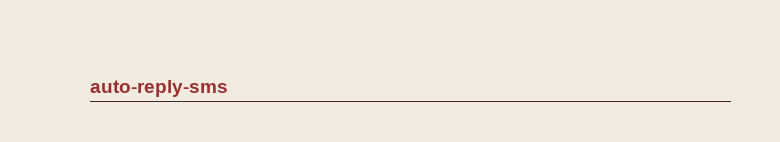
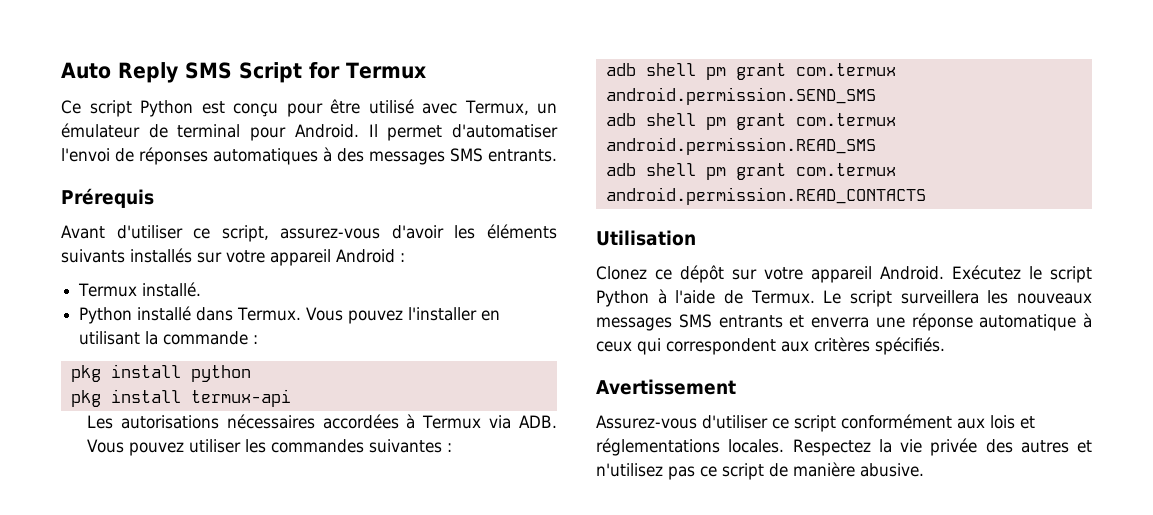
- auto-reply-sms
+ Auto Reply SMS Script for Termux
+ Ce script Python est conçu pour être utilisé avec Termux, un émulateur de terminal pour Android. Il permet d'automatiser l'envoi de réponses automatiques à des messages SMS entrants.
+ Prérequis
+ Avant d'utiliser ce script, assurez-vous d'avoir les éléments suivants installés sur votre appareil Android :
+ Termux installé.
+ Python installé dans Termux. Vous pouvez l'installer en utilisant la commande :
+ pkg install python
+ pkg install termux-api
+ Les autorisations nécessaires accordées à Termux via ADB. Vous pouvez utiliser les commandes suivantes :
+ adb shell pm grant com.termux android.permission.SEND_SMS
+ adb shell pm grant com.termux android.permission.READ_SMS
+ adb shell pm grant com.termux android.permission.READ_CONTACTS
+ Utilisation
+ Clonez ce dépôt sur votre appareil Android. Exécutez le script Python à l'aide de Termux. Le script surveillera les nouveaux messages SMS entrants et enverra une réponse automatique à ceux qui correspondent aux critères spécifiés.
+ Avertissement
+ Assurez-vous d'utiliser ce script conformément aux lois et réglementations locales. Respectez la vie privée des autres et n'utilisez pas ce script de manière abusive.

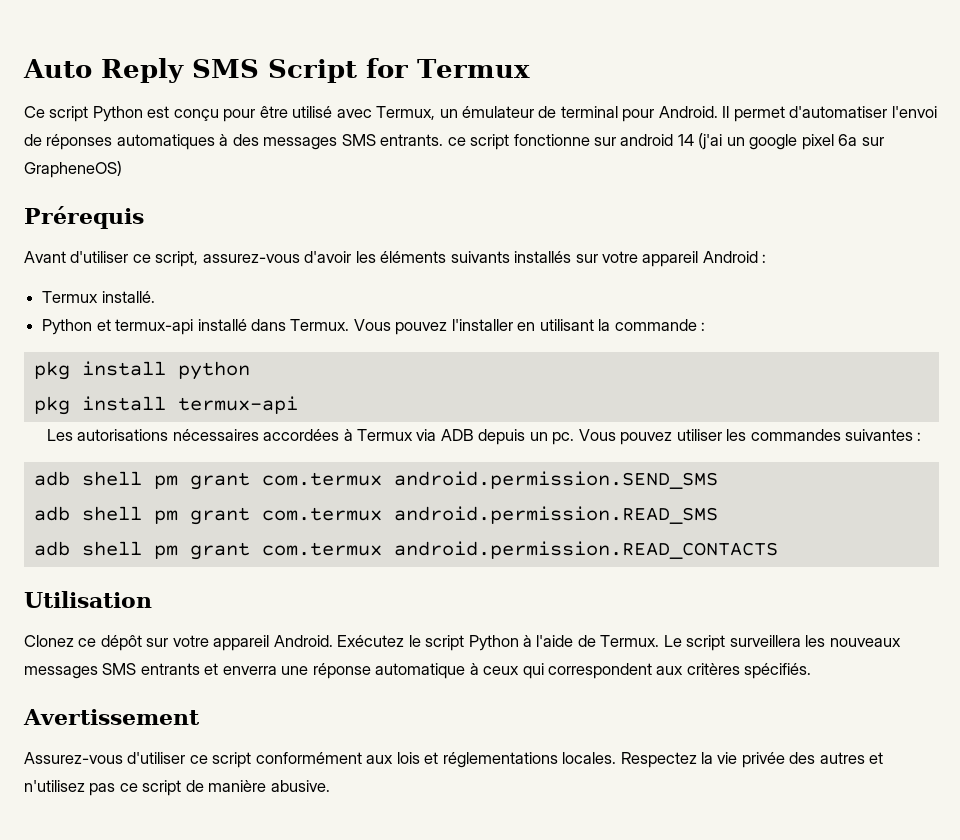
- Il permet d'automatiser l'envoi de réponses automatiques à des messages SMS entrants.
+ Il permet d'automatiser l'envoi de réponses automatiques à des messages SMS entrants. ce script fonctionne sur android 14 (j'ai un google pixel 6a sur GrapheneOS)
- Python installé dans Termux.
+ Python et termux-api installé dans Termux.
- Les autorisations nécessaires accordées à Termux via ADB. Vous pouvez utiliser les commandes suivantes :
+ Les autorisations nécessaires accordées à Termux via ADB depuis un pc. Vous pouvez utiliser les commandes suivantes :

